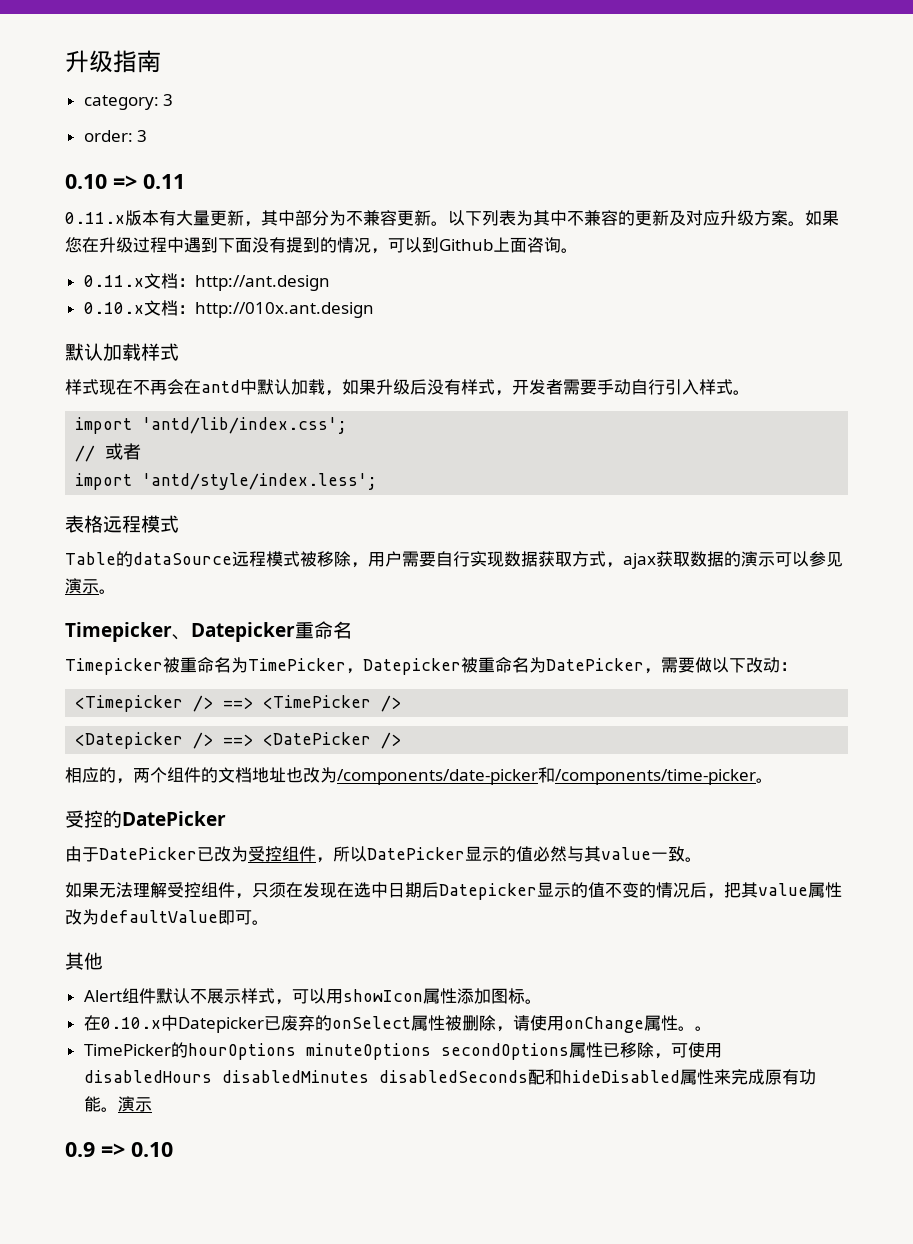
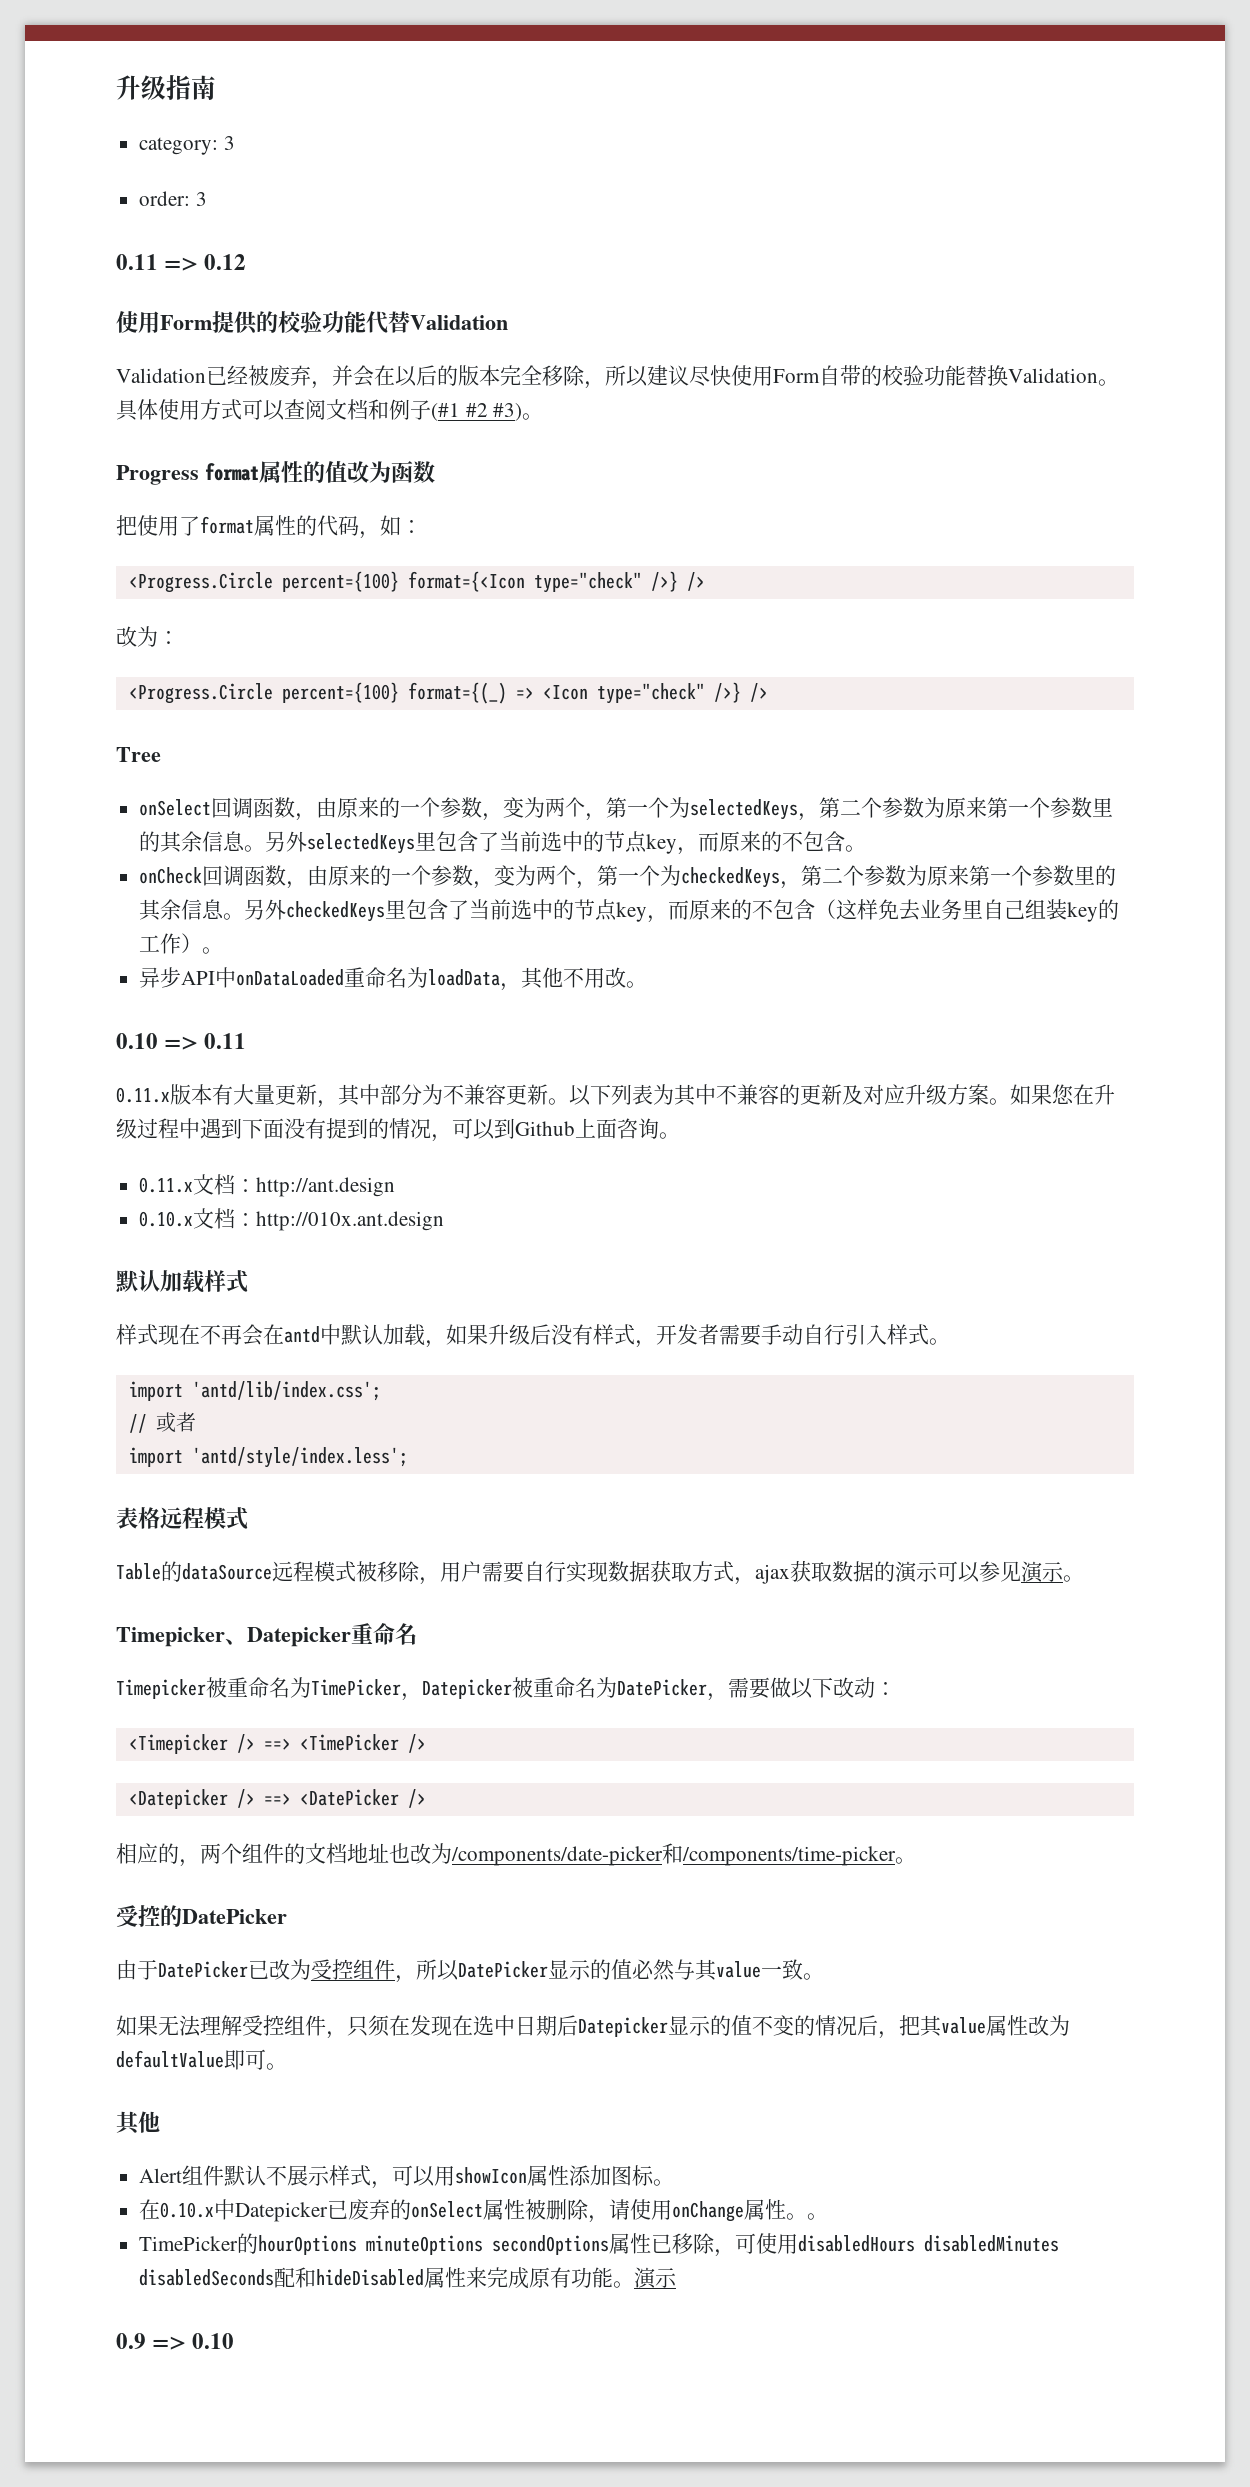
+ 0.11 => 0.12
+ 使用Form提供的校验功能代替Validation
+ Validation已经被废弃，并会在以后的版本完全移除，所以建议尽快使用Form自带的校验功能替换Validation。具体使用方式可以查阅文档和例子(#1 #2 #3)。
+ Progress format属性的值改为函数
+ 把使用了format属性的代码，如：
+ <Progress.Circle percent={100} format={<Icon type="check" />} />
+ 改为：
+ <Progress.Circle percent={100} format={(_) => <Icon type="check" />} />
+ Tree
+ onSelect回调函数，由原来的一个参数，变为两个，第一个为selectedKeys，第二个参数为原来第一个参数里的其余信息。另外selectedKeys里包含了当前选中的节点key，而原来的不包含。
+ onCheck回调函数，由原来的一个参数，变为两个，第一个为checkedKeys，第二个参数为原来第一个参数里的其余信息。另外checkedKeys里包含了当前选中的节点key，而原来的不包含（这样免去业务里自己组装key的工作）。
+ 异步API中onDataLoaded重命名为loadData，其他不用改。

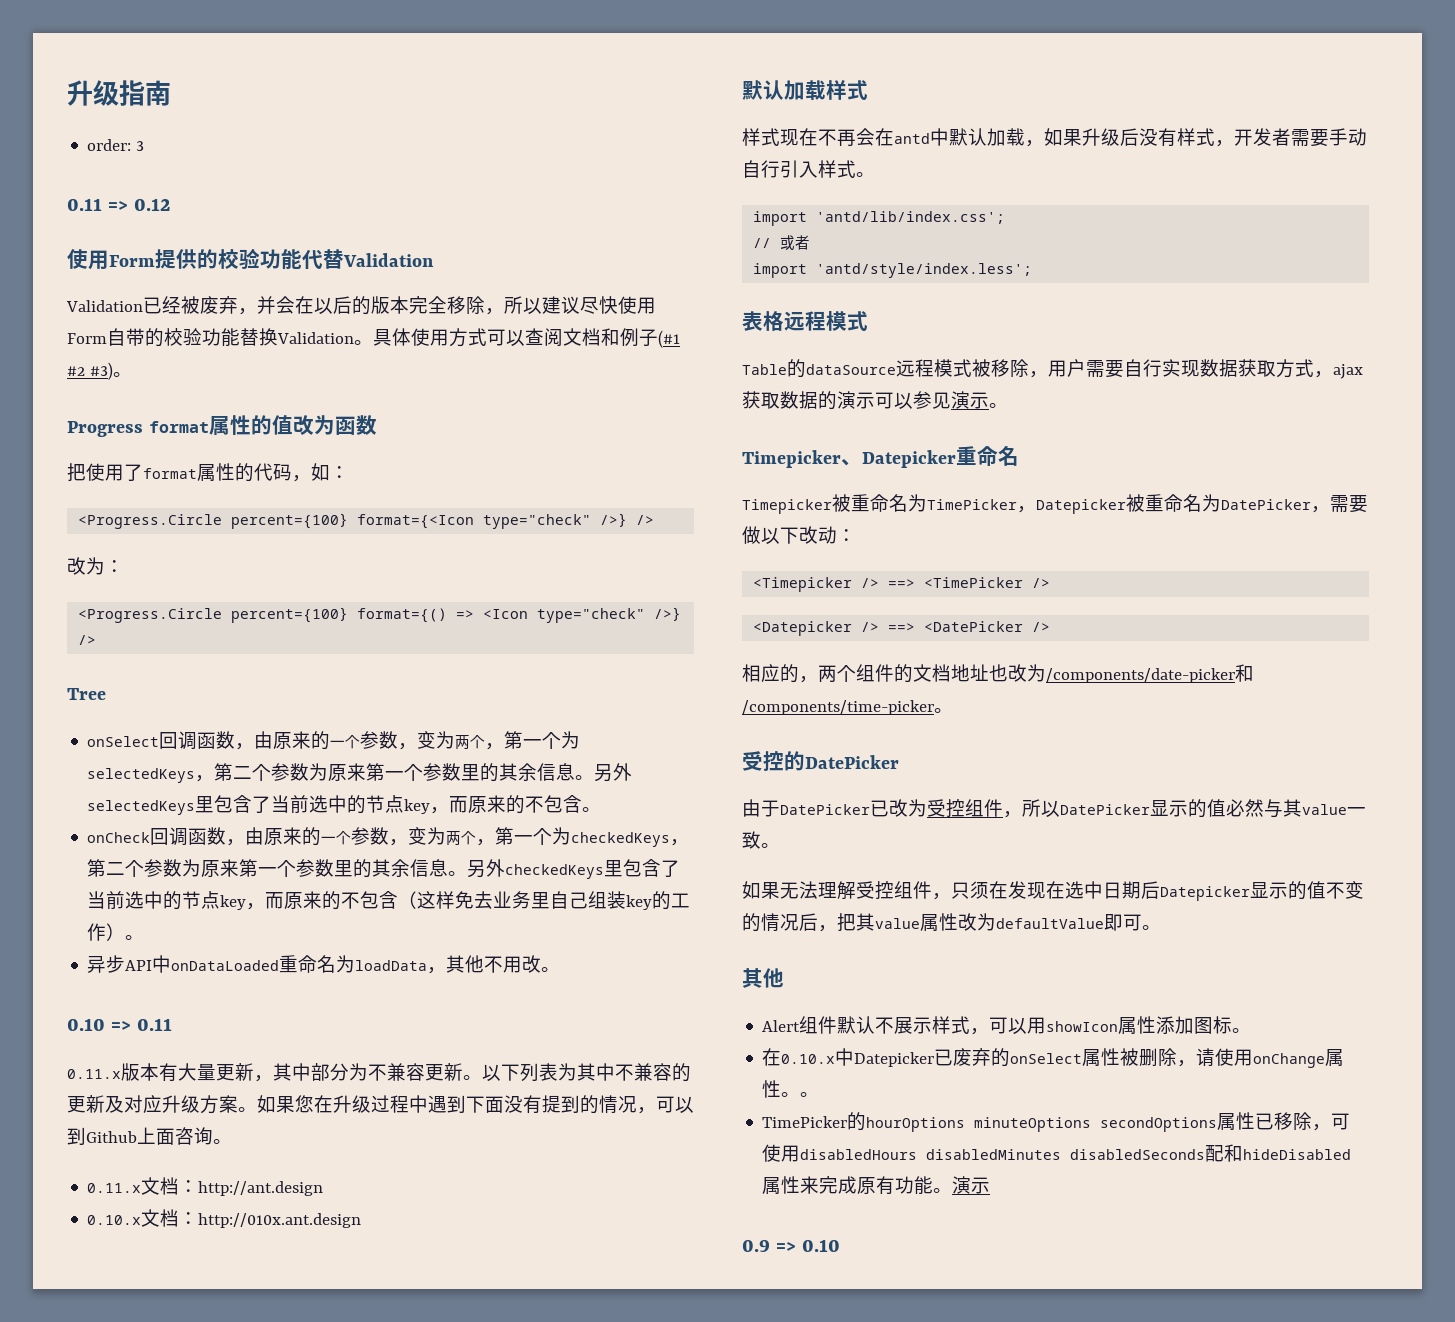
- category: 3
- <Progress.Circle percent={100} format={(_) => <Icon type="check" />} />
+ <Progress.Circle percent={100} format={() => <Icon type="check" />} />

